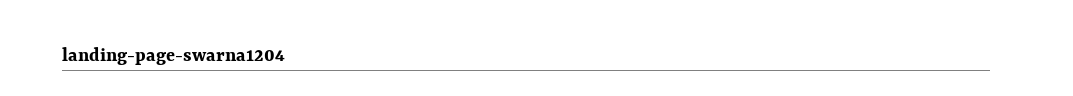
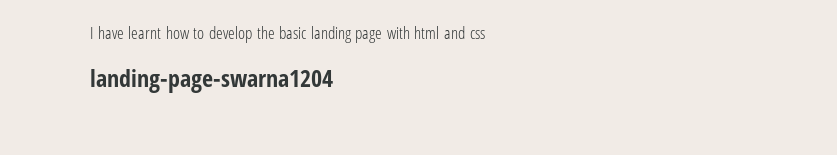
+ I have learnt how to develop the basic landing page with html and css

